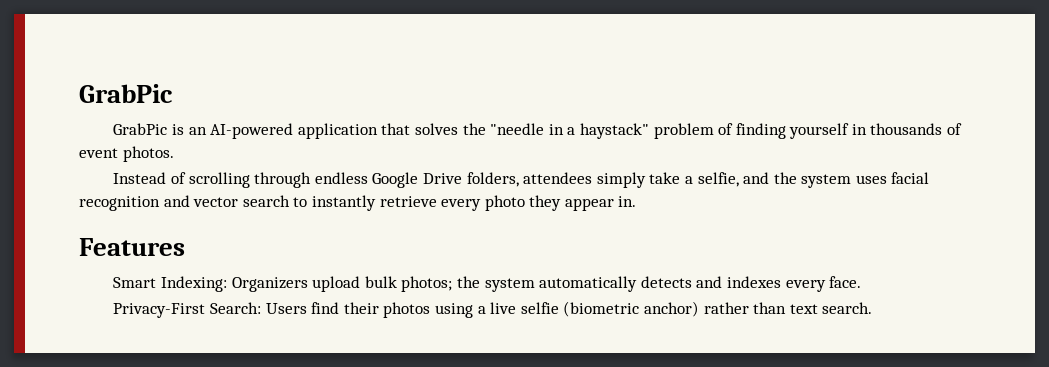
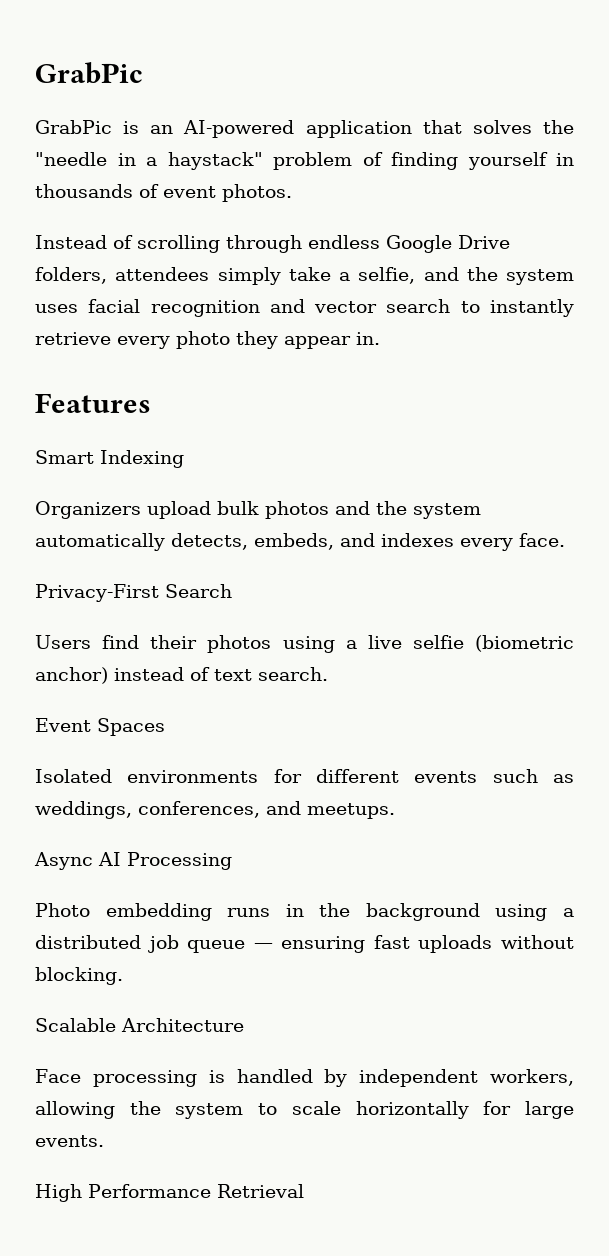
- Smart Indexing: Organizers upload bulk photos; the system automatically detects and indexes every face.
+ Smart Indexing
+ Organizers upload bulk photos and the system automatically detects, embeds, and indexes every face.
- Privacy-First Search: Users find their photos using a live selfie (biometric anchor) rather than text search.
+ Privacy-First Search
+ Users find their photos using a live selfie (biometric anchor) instead of text search.
+ Event Spaces
+ Isolated environments for different events such as weddings, conferences, and meetups.
+ Async AI Processing
+ Photo embedding runs in the background using a distributed job queue — ensuring fast uploads without blocking.
+ Scalable Architecture
+ Face processing is handled by independent workers, allowing the system to scale horizontally for large events.
+ High Performance Retrieval

